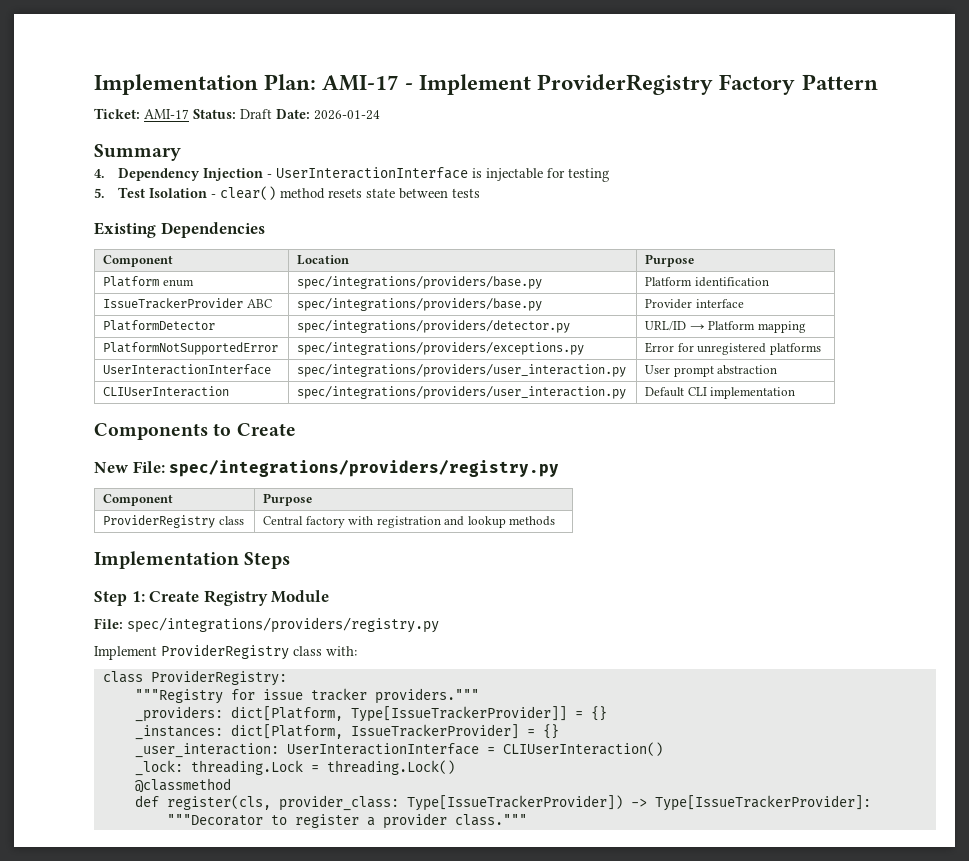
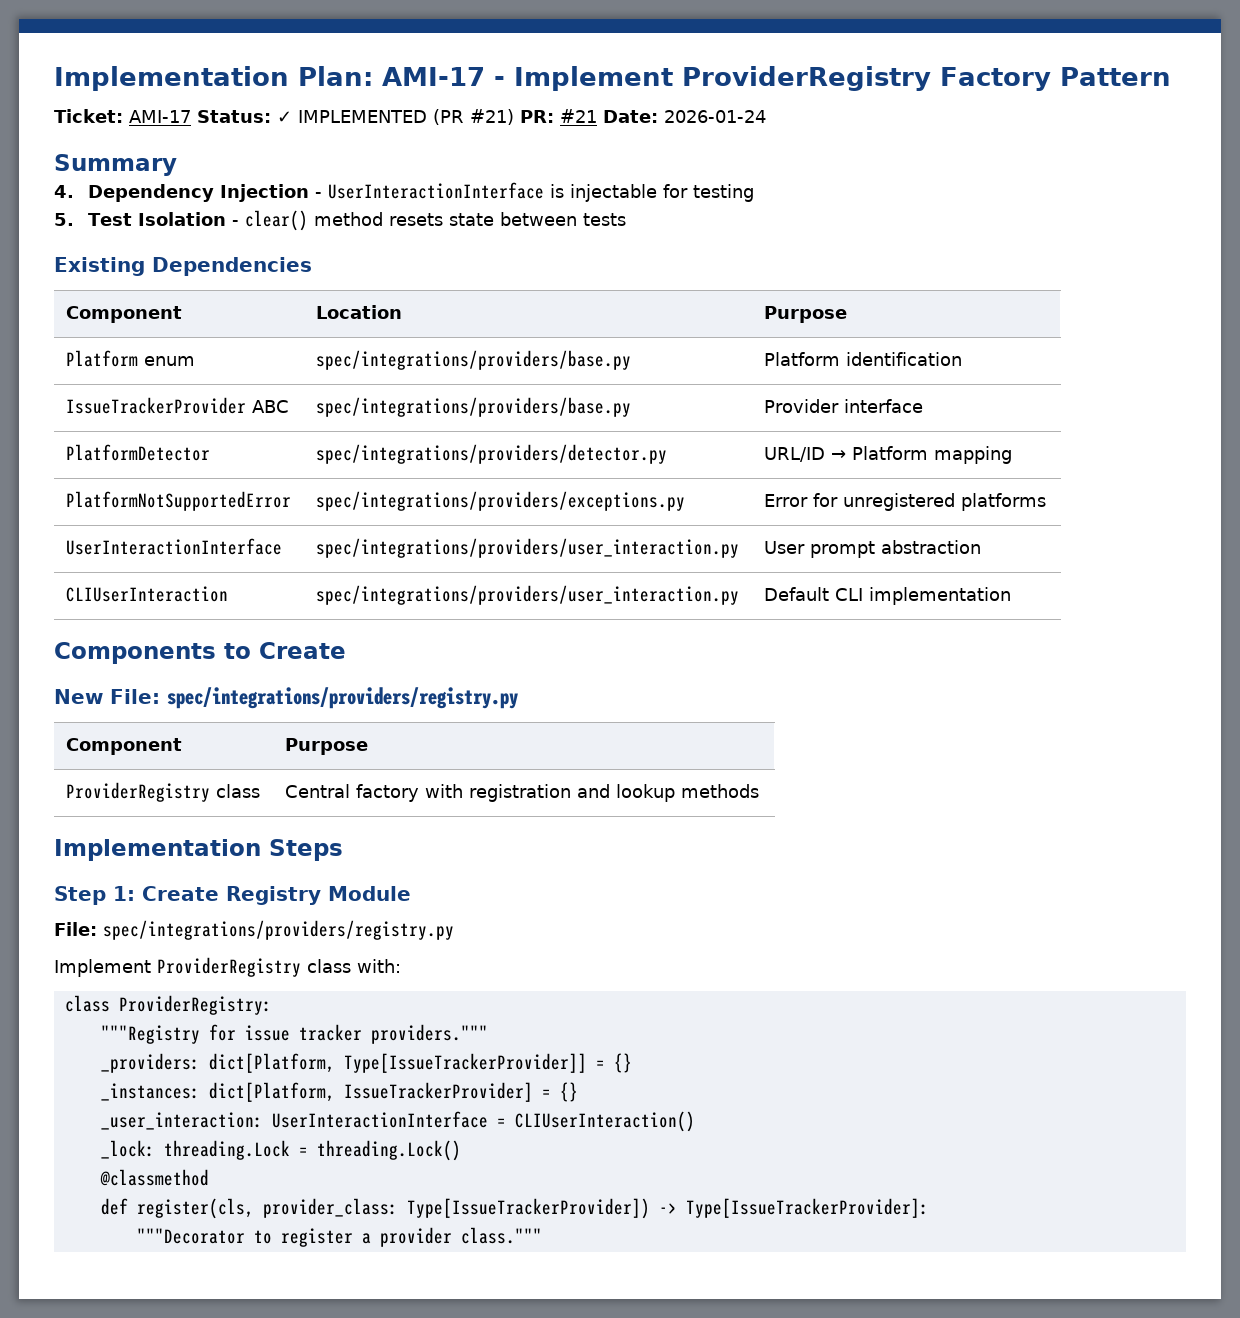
- Ticket: AMI-17 Status: Draft Date: 2026-01-24
+ Ticket: AMI-17 Status: ✓ IMPLEMENTED (PR #21) PR: #21 Date: 2026-01-24

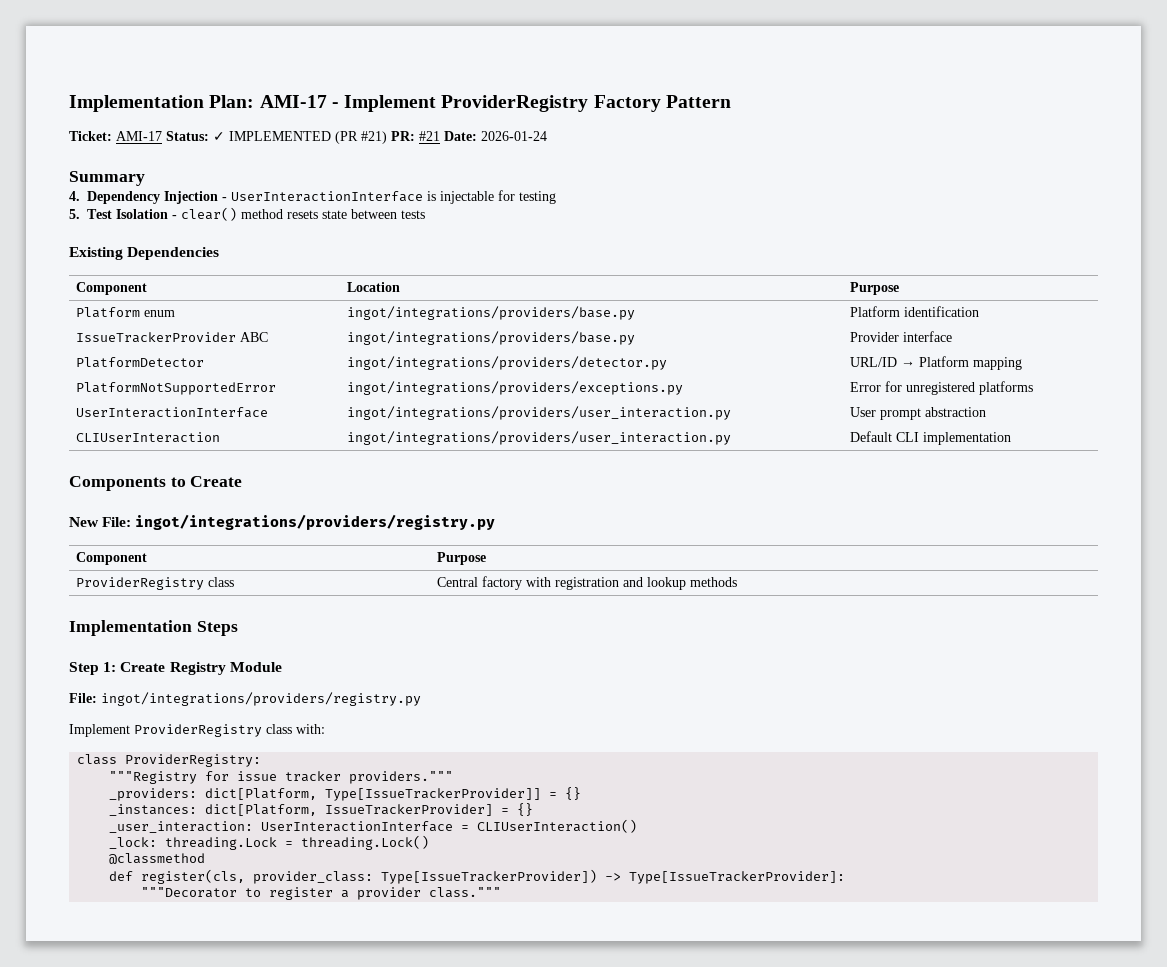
- Platform enum | spec/integrations/providers/base.py | Platform identification
+ Platform enum | ingot/integrations/providers/base.py | Platform identification
- IssueTrackerProvider ABC | spec/integrations/providers/base.py | Provider interface
+ IssueTrackerProvider ABC | ingot/integrations/providers/base.py | Provider interface
- PlatformDetector | spec/integrations/providers/detector.py | URL/ID → Platform mapping
+ PlatformDetector | ingot/integrations/providers/detector.py | URL/ID → Platform mapping
- PlatformNotSupportedError | spec/integrations/providers/exceptions.py | Error for unregistered platforms
+ PlatformNotSupportedError | ingot/integrations/providers/exceptions.py | Error for unregistered platforms
- UserInteractionInterface | spec/integrations/providers/user_interaction.py | User prompt abstraction
+ UserInteractionInterface | ingot/integrations/providers/user_interaction.py | User prompt abstraction
- CLIUserInteraction | spec/integrations/providers/user_interaction.py | Default CLI implementation
+ CLIUserInteraction | ingot/integrations/providers/user_interaction.py | Default CLI implementation
- New File: spec/integrations/providers/registry.py
+ New File: ingot/integrations/providers/registry.py
  Step 1: Create Registry Module
- File: spec/integrations/providers/registry.py
+ File: ingot/integrations/providers/registry.py

